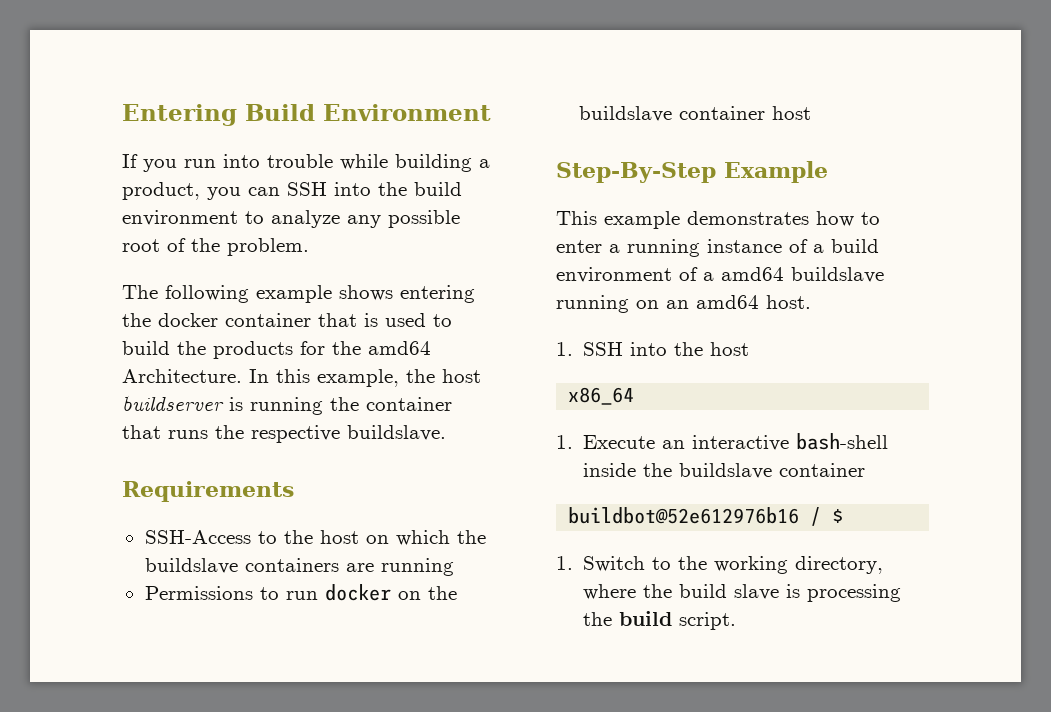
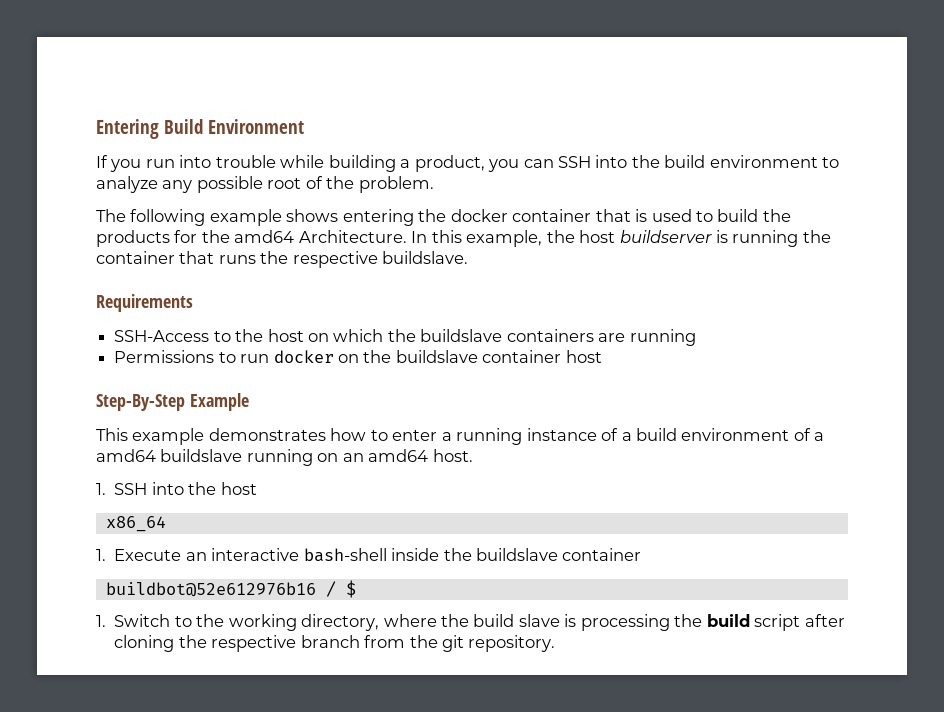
- 1. Switch to the working directory, where the build slave is processing the build script.
+ 1. Switch to the working directory, where the build slave is processing the build script after cloning the respective branch from the git repository.

